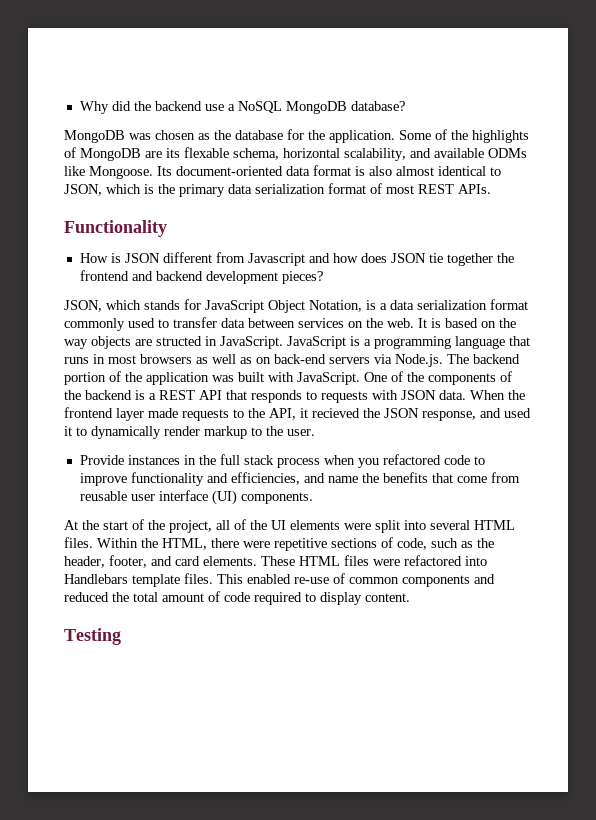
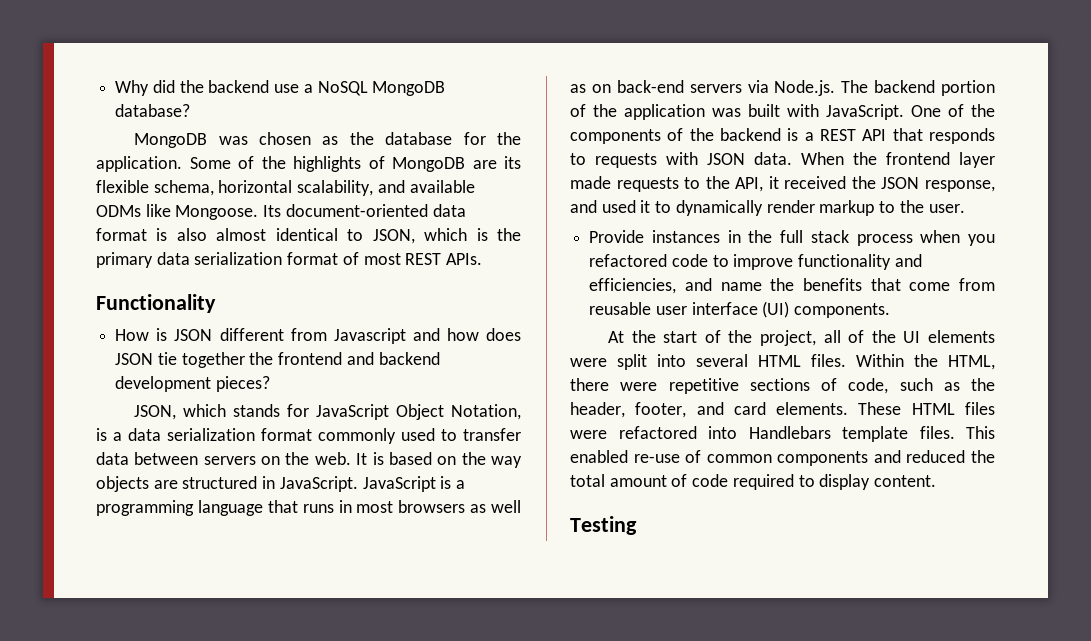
- Some of the highlights of MongoDB are its flexable schema, horizontal scalability, and available ODMs like Mongoose.
+ Some of the highlights of MongoDB are its flexible schema, horizontal scalability, and available ODMs like Mongoose.
- JSON, which stands for JavaScript Object Notation, is a data serialization format commonly used to transfer data between services on the web.
+ JSON, which stands for JavaScript Object Notation, is a data serialization format commonly used to transfer data between servers on the web.
- It is based on the way objects are structed in JavaScript.
+ It is based on the way objects are structured in JavaScript.
- When the frontend layer made requests to the API, it recieved the JSON response, and used it to dynamically render markup to the user.
+ When the frontend layer made requests to the API, it received the JSON response, and used it to dynamically render markup to the user.

